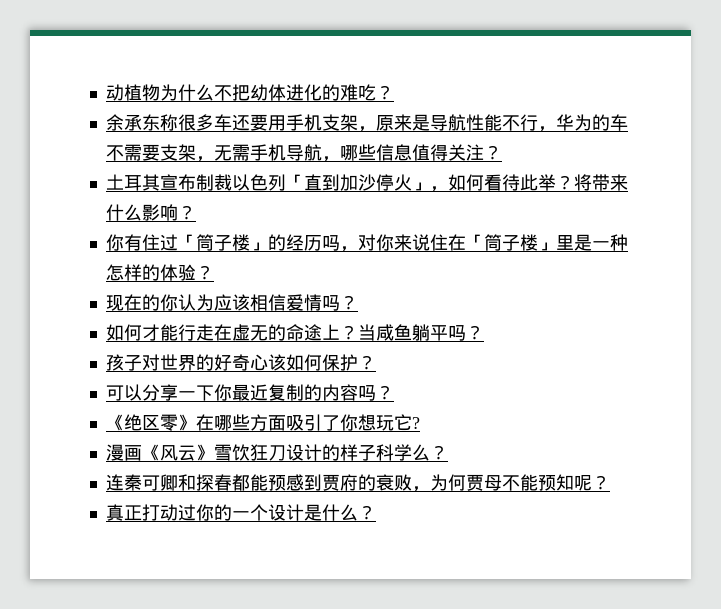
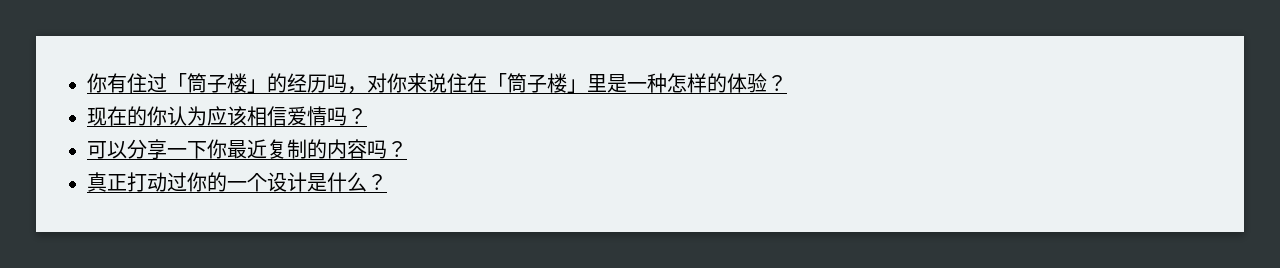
- 动植物为什么不把幼体进化的难吃？
- 余承东称很多车还要用手机支架，原来是导航性能不行，华为的车不需要支架，无需手机导航，哪些信息值得关注？
- 土耳其宣布制裁以色列「直到加沙停火」，如何看待此举？将带来什么影响？
- 如何才能行走在虚无的命途上？当咸鱼躺平吗？
- 孩子对世界的好奇心该如何保护？
- 《绝区零》在哪些方面吸引了你想玩它?
- 漫画《风云》雪饮狂刀设计的样子科学么？
- 连秦可卿和探春都能预感到贾府的衰败，为何贾母不能预知呢？

